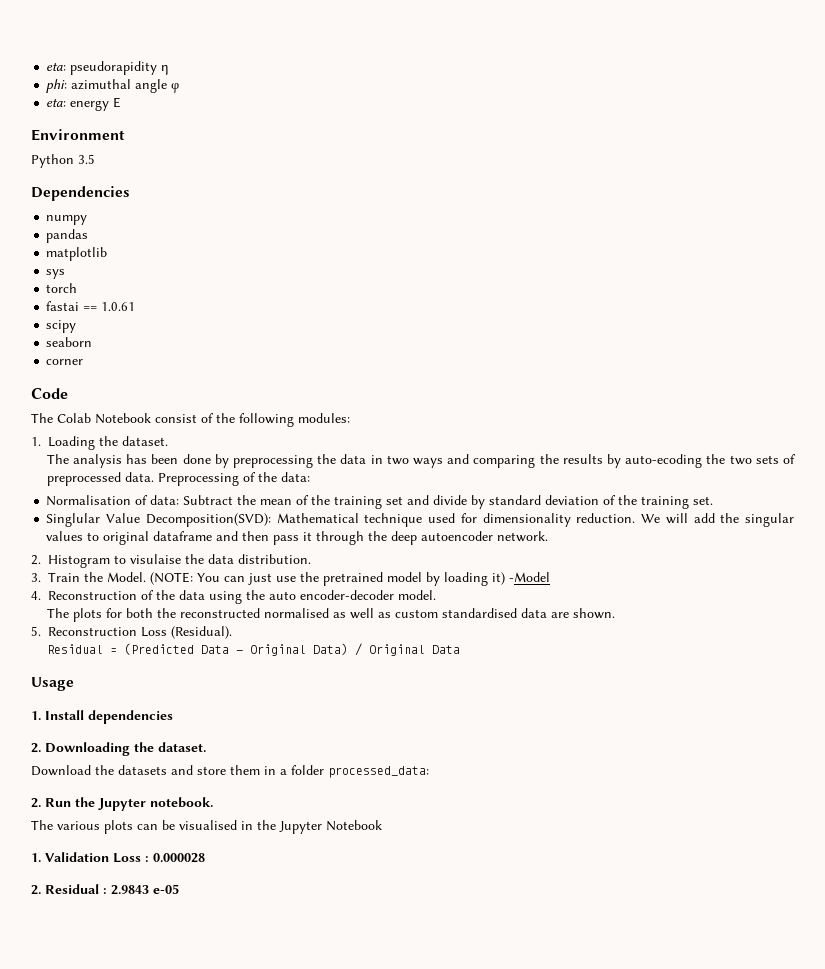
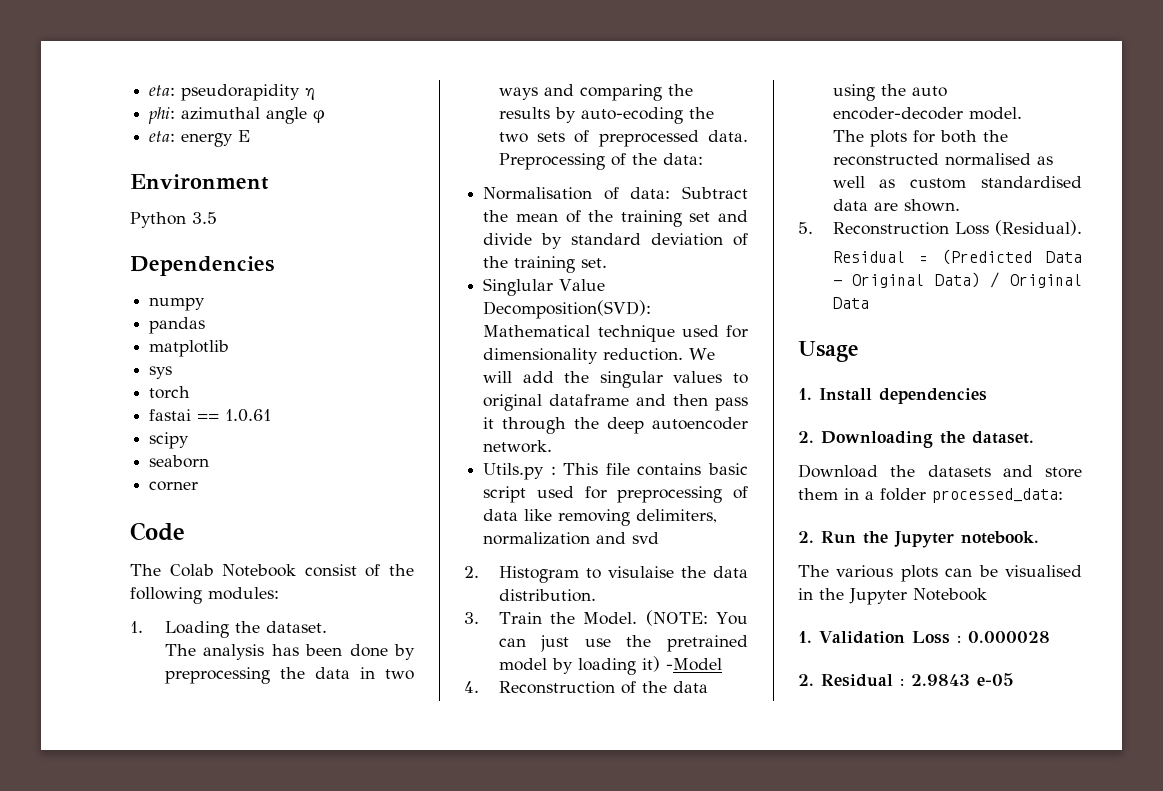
+ Utils.py : This file contains basic script used for preprocessing of data like removing delimiters, normalization and svd

